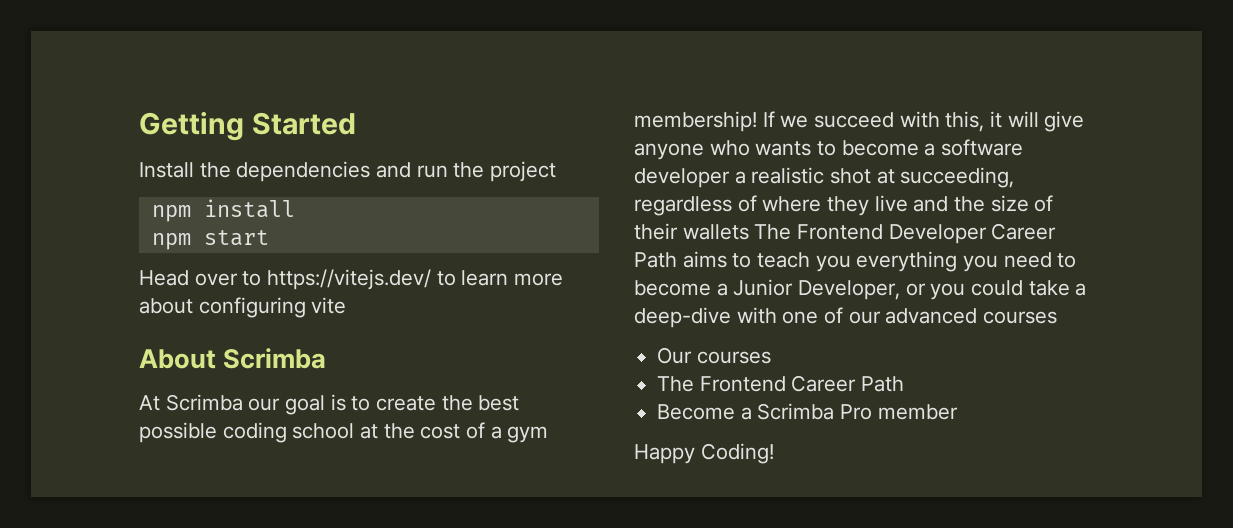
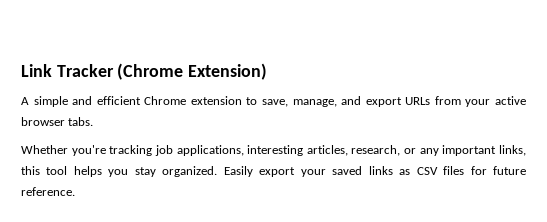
- Getting Started
- Install the dependencies and run the project
- npm install
- npm start
- Head over to https://vitejs.dev/ to learn more about configuring vite
- About Scrimba
- At Scrimba our goal is to create the best possible coding school at the cost of a gym membership! If we succeed with this, it will give anyone who wants to become a software developer a realistic shot at succeeding, regardless of where they live and the size of their wallets The Frontend Developer Career Path aims to teach you everything you need to become a Junior Developer, or you could take a deep-dive with one of our advanced courses
- Our courses
- The Frontend Career Path
- Become a Scrimba Pro member
- Happy Coding!
+ Link Tracker (Chrome Extension)
+ A simple and efficient Chrome extension to save, manage, and export URLs from your active browser tabs.
+ Whether you're tracking job applications, interesting articles, research, or any important links, this tool helps you stay organized. Easily export your saved links as CSV files for future reference.

